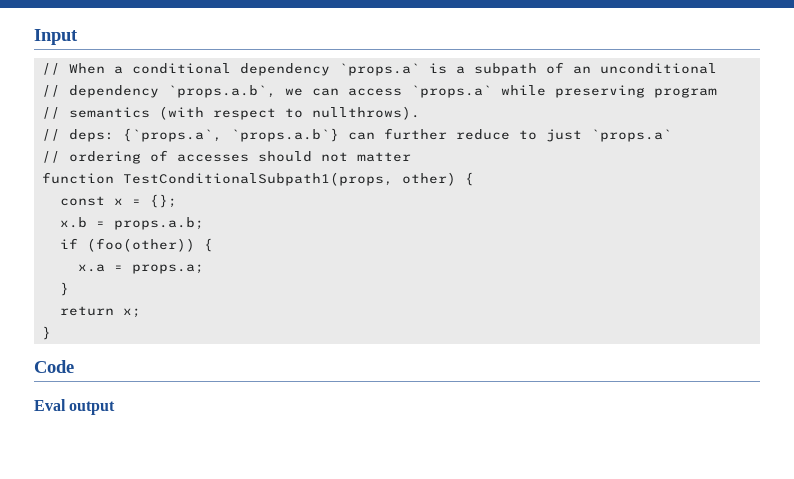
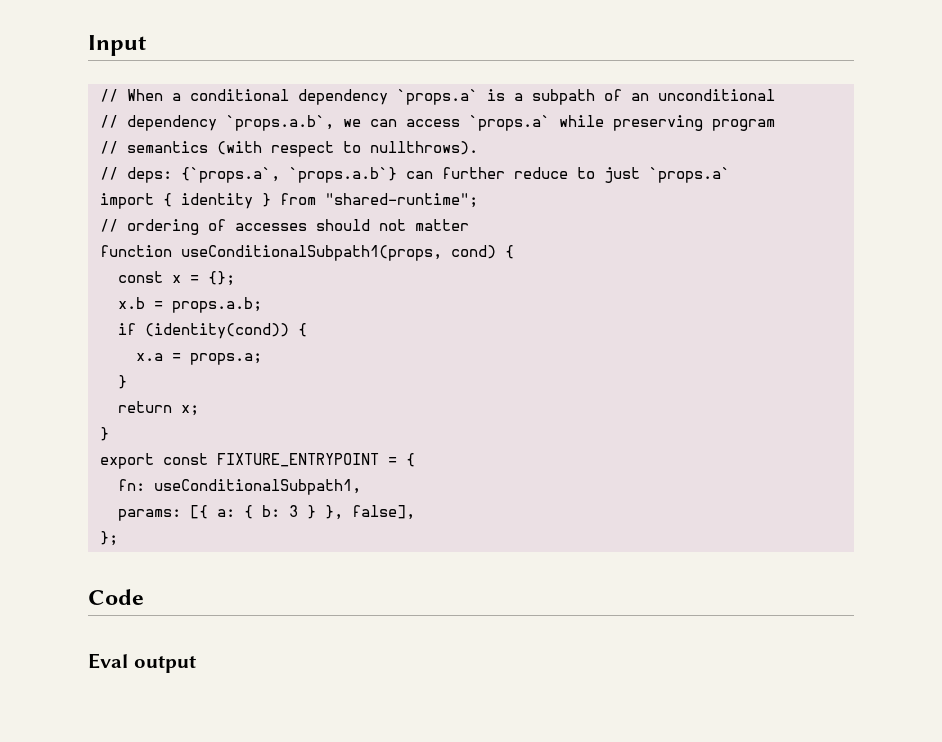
+ import { identity } from "shared-runtime";
- function TestConditionalSubpath1(props, other) {
+ function useConditionalSubpath1(props, cond) {
- if (foo(other)) {
+ if (identity(cond)) {
+ export const FIXTURE_ENTRYPOINT = {
+ fn: useConditionalSubpath1,
+ params: [{ a: { b: 3 } }, false],
+ };

